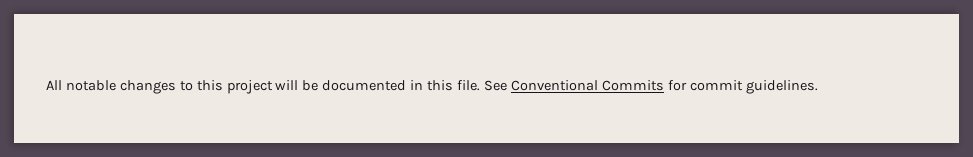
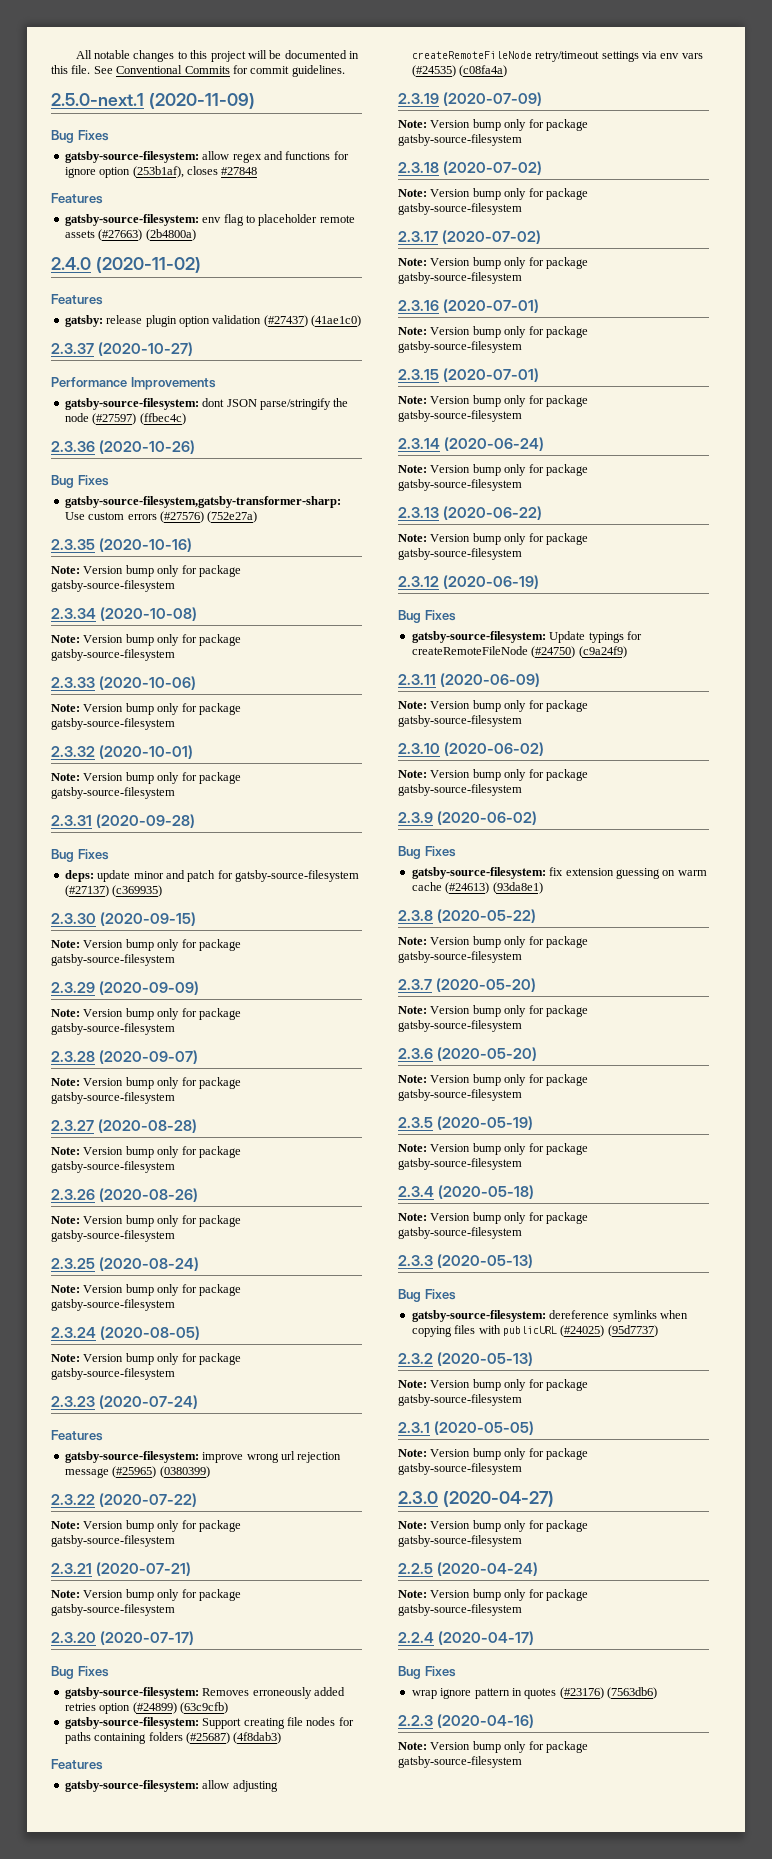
+ 2.5.0-next.1 (2020-11-09)
+ Bug Fixes
+ gatsby-source-filesystem: allow regex and functions for ignore option (253b1af), closes #27848
+ Features
+ gatsby-source-filesystem: env flag to placeholder remote assets (#27663) (2b4800a)
+ 2.4.0 (2020-11-02)
+ Features
+ gatsby: release plugin option validation (#27437) (41ae1c0)
+ 2.3.37 (2020-10-27)
+ Performance Improvements
+ gatsby-source-filesystem: dont JSON parse/stringify the node (#27597) (ffbec4c)
+ 2.3.36 (2020-10-26)
+ Bug Fixes
+ gatsby-source-filesystem,gatsby-transformer-sharp: Use custom errors (#27576) (752e27a)
+ 2.3.35 (2020-10-16)
+ Note: Version bump only for package gatsby-source-filesystem
+ 2.3.34 (2020-10-08)
+ Note: Version bump only for package gatsby-source-filesystem
+ 2.3.33 (2020-10-06)
+ Note: Version bump only for package gatsby-source-filesystem
+ 2.3.32 (2020-10-01)
+ Note: Version bump only for package gatsby-source-filesystem
+ 2.3.31 (2020-09-28)
+ Bug Fixes
+ deps: update minor and patch for gatsby-source-filesystem (#27137) (c369935)
+ 2.3.30 (2020-09-15)
+ Note: Version bump only for package gatsby-source-filesystem
+ 2.3.29 (2020-09-09)
+ Note: Version bump only for package gatsby-source-filesystem
+ 2.3.28 (2020-09-07)
+ Note: Version bump only for package gatsby-source-filesystem
+ 2.3.27 (2020-08-28)
+ Note: Version bump only for package gatsby-source-filesystem
+ 2.3.26 (2020-08-26)
+ Note: Version bump only for package gatsby-source-filesystem
+ 2.3.25 (2020-08-24)
+ Note: Version bump only for package gatsby-source-filesystem
+ 2.3.24 (2020-08-05)
+ Note: Version bump only for package gatsby-source-filesystem
+ 2.3.23 (2020-07-24)
+ Features
+ gatsby-source-filesystem: improve wrong url rejection message (#25965) (0380399)
+ 2.3.22 (2020-07-22)
+ Note: Version bump only for package gatsby-source-filesystem
+ 2.3.21 (2020-07-21)
+ Note: Version bump only for package gatsby-source-filesystem
+ 2.3.20 (2020-07-17)
+ Bug Fixes
+ gatsby-source-filesystem: Removes erroneously added retries option (#24899) (63c9cfb)
+ gatsby-source-filesystem: Support creating file nodes for paths containing folders (#25687) (4f8dab3)
+ Features
+ gatsby-source-filesystem: allow adjusting createRemoteFileNode retry/timeout settings via env vars (#24535) (c08fa4a)
+ 2.3.19 (2020-07-09)
+ Note: Version bump only for package gatsby-source-filesystem
+ 2.3.18 (2020-07-02)
+ Note: Version bump only for package gatsby-source-filesystem
+ 2.3.17 (2020-07-02)
+ Note: Version bump only for package gatsby-source-filesystem
+ 2.3.16 (2020-07-01)
+ Note: Version bump only for package gatsby-source-filesystem
+ 2.3.15 (2020-07-01)
+ Note: Version bump only for package gatsby-source-filesystem
+ 2.3.14 (2020-06-24)
+ Note: Version bump only for package gatsby-source-filesystem
+ 2.3.13 (2020-06-22)
+ Note: Version bump only for package gatsby-source-filesystem
+ 2.3.12 (2020-06-19)
+ Bug Fixes
+ gatsby-source-filesystem: Update typings for createRemoteFileNode (#24750) (c9a24f9)
+ 2.3.11 (2020-06-09)
+ Note: Version bump only for package gatsby-source-filesystem
+ 2.3.10 (2020-06-02)
+ Note: Version bump only for package gatsby-source-filesystem
+ 2.3.9 (2020-06-02)
+ Bug Fixes
+ gatsby-source-filesystem: fix extension guessing on warm cache (#24613) (93da8e1)
+ 2.3.8 (2020-05-22)
+ Note: Version bump only for package gatsby-source-filesystem
+ 2.3.7 (2020-05-20)
+ Note: Version bump only for package gatsby-source-filesystem
+ 2.3.6 (2020-05-20)
+ Note: Version bump only for package gatsby-source-filesystem
+ 2.3.5 (2020-05-19)
+ Note: Version bump only for package gatsby-source-filesystem
+ 2.3.4 (2020-05-18)
+ Note: Version bump only for package gatsby-source-filesystem
+ 2.3.3 (2020-05-13)
+ Bug Fixes
+ gatsby-source-filesystem: dereference symlinks when copying files with publicURL (#24025) (95d7737)
+ 2.3.2 (2020-05-13)
+ Note: Version bump only for package gatsby-source-filesystem
+ 2.3.1 (2020-05-05)
+ Note: Version bump only for package gatsby-source-filesystem
+ 2.3.0 (2020-04-27)
+ Note: Version bump only for package gatsby-source-filesystem
+ 2.2.5 (2020-04-24)
+ Note: Version bump only for package gatsby-source-filesystem
+ 2.2.4 (2020-04-17)
+ Bug Fixes
+ wrap ignore pattern in quotes (#23176) (7563db6)
+ 2.2.3 (2020-04-16)
+ Note: Version bump only for package gatsby-source-filesystem

